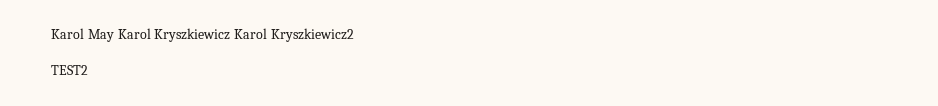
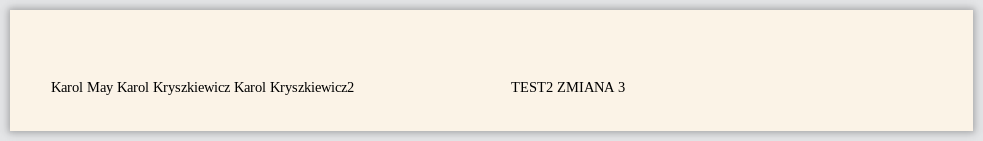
- TEST2
+ TEST2 ZMIANA 3

